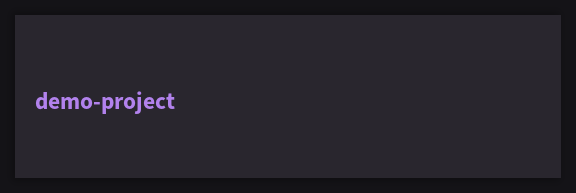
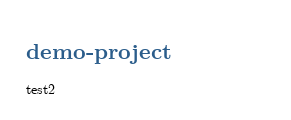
+ test2

